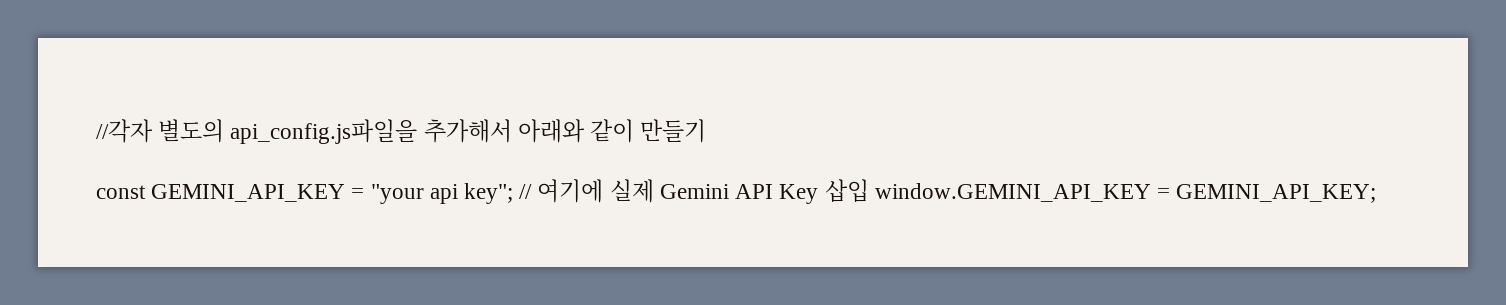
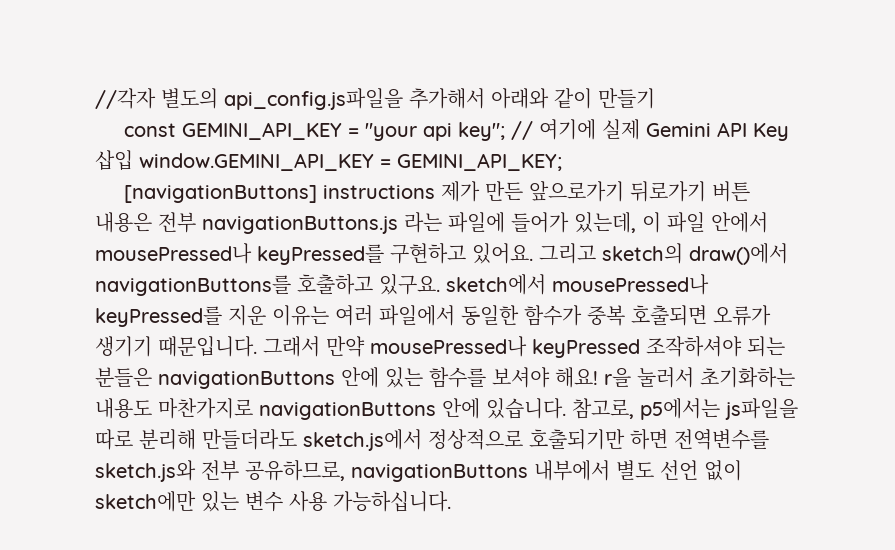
+ [navigationButtons] instructions 제가 만든 앞으로가기 뒤로가기 버튼 내용은 전부 navigationButtons.js 라는 파일에 들어가 있는데, 이 파일 안에서 mousePressed나 keyPressed를 구현하고 있어요. 그리고 sketch의 draw()에서 navigationButtons를 호출하고 있구요. sketch에서 mousePressed나 keyPressed를 지운 이유는 여러 파일에서 동일한 함수가 중복 호출되면 오류가 생기기 때문입니다. 그래서 만약 mousePressed나 keyPressed 조작하셔야 되는 분들은 navigationButtons 안에 있는 함수를 보셔야 해요! r을 눌러서 초기화하는 내용도 마찬가지로 navigationButtons 안에 있습니다. 참고로, p5에서는 js파일을 따로 분리해 만들더라도 sketch.js에서 정상적으로 호출되기만 하면 전역변수를 sketch.js와 전부 공유하므로, navigationButtons 내부에서 별도 선언 없이 sketch에만 있는 변수 사용 가능하십니다.

